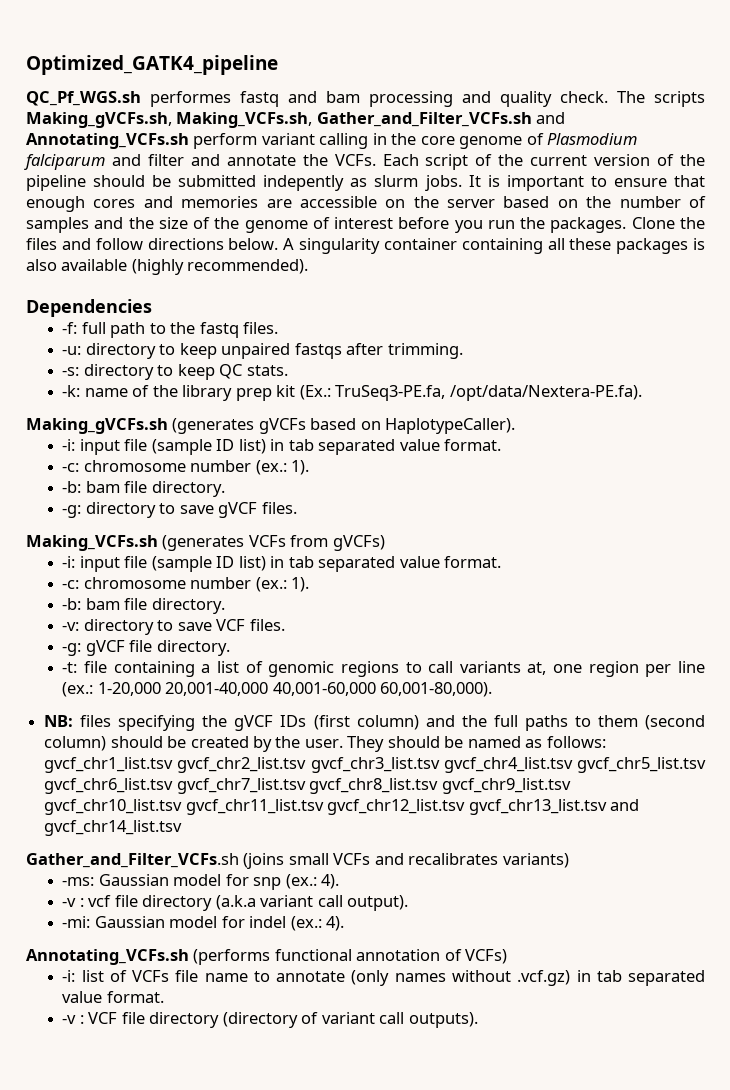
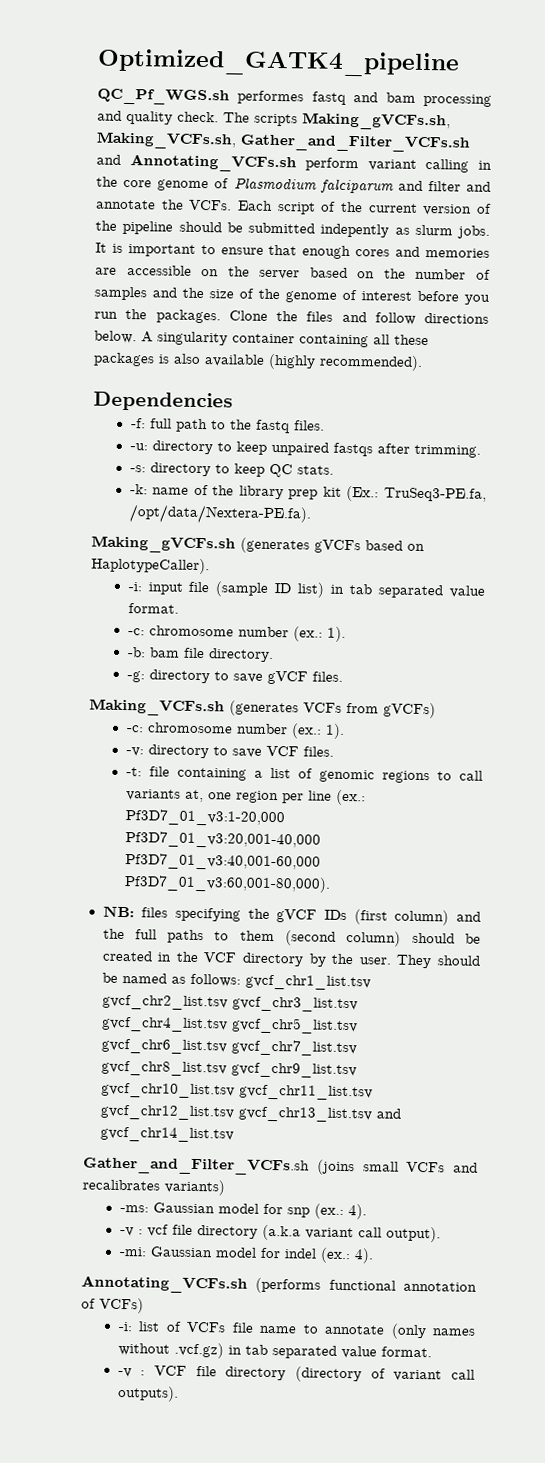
  Making_VCFs.sh (generates VCFs from gVCFs)
- -i: input file (sample ID list) in tab separated value format.
  -c: chromosome number (ex.: 1).
- -b: bam file directory.
- -g: gVCF file directory.
- -t: file containing a list of genomic regions to call variants at, one region per line (ex.: 1-20,000 20,001-40,000 40,001-60,000 60,001-80,000).
+ -t: file containing a list of genomic regions to call variants at, one region per line (ex.: Pf3D7_01_v3:1-20,000 Pf3D7_01_v3:20,001-40,000 Pf3D7_01_v3:40,001-60,000 Pf3D7_01_v3:60,001-80,000).
- NB: files specifying the gVCF IDs (first column) and the full paths to them (second column) should be created by the user.
+ NB: files specifying the gVCF IDs (first column) and the full paths to them (second column) should be created in the VCF directory by the user.

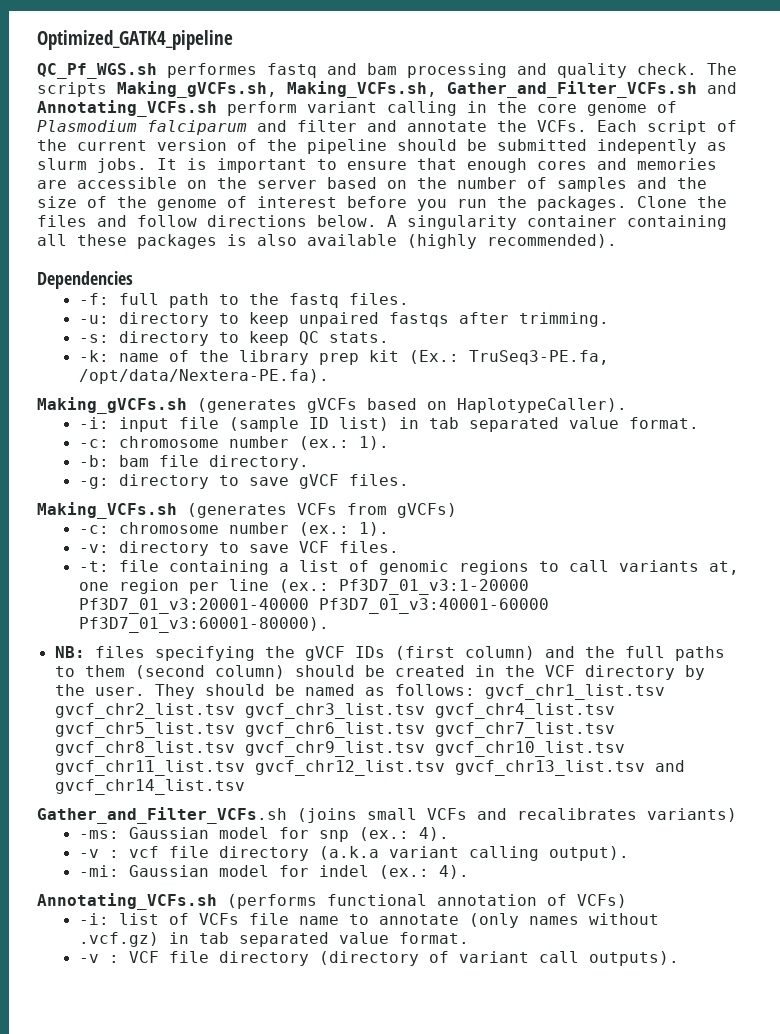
- -t: file containing a list of genomic regions to call variants at, one region per line (ex.: Pf3D7_01_v3:1-20,000 Pf3D7_01_v3:20,001-40,000 Pf3D7_01_v3:40,001-60,000 Pf3D7_01_v3:60,001-80,000).
+ -t: file containing a list of genomic regions to call variants at, one region per line (ex.: Pf3D7_01_v3:1-20000 Pf3D7_01_v3:20001-40000 Pf3D7_01_v3:40001-60000 Pf3D7_01_v3:60001-80000).
- -v : vcf file directory (a.k.a variant call output).
+ -v : vcf file directory (a.k.a variant calling output).

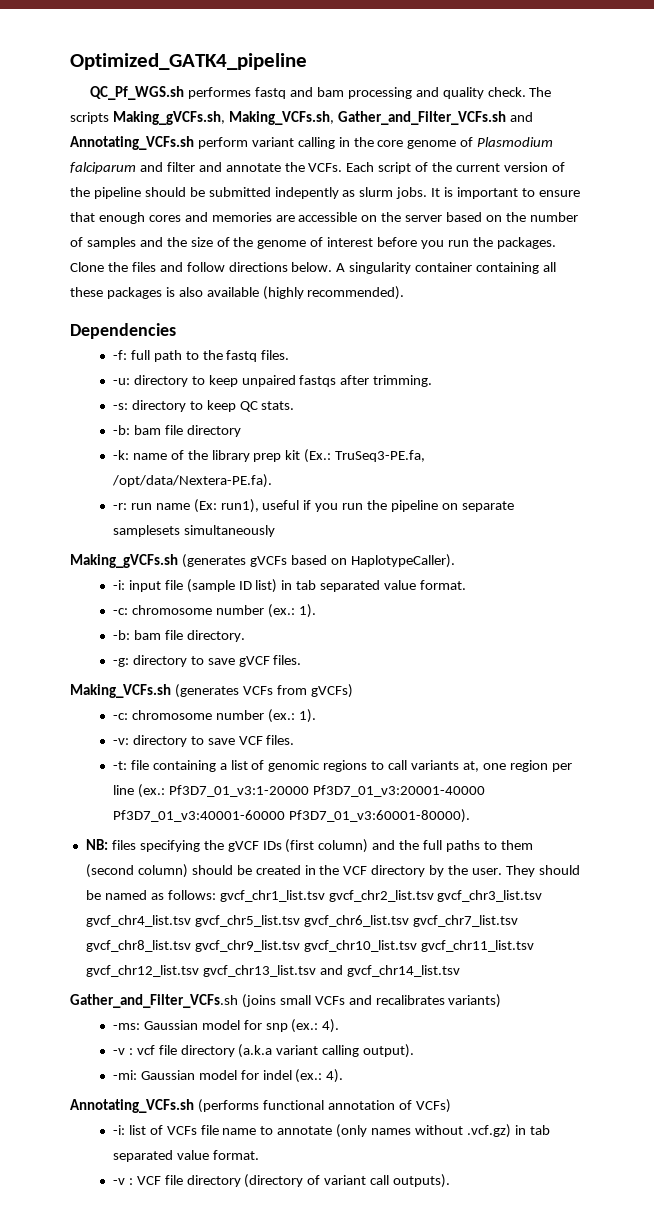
+ -b: bam file directory
+ -r: run name (Ex: run1), useful if you run the pipeline on separate samplesets simultaneously

